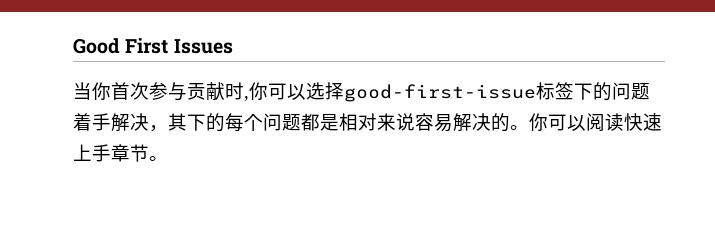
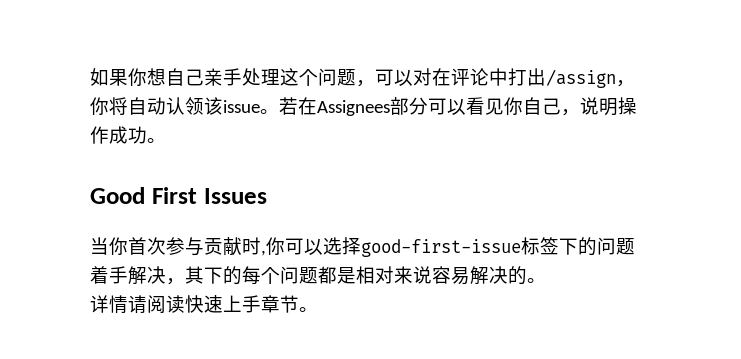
+ 如果你想自己亲手处理这个问题，可以对在评论中打出/assign，你将自动认领该issue。若在Assignees部分可以看见你自己，说明操作成功。
- 当你首次参与贡献时,你可以选择good-first-issue标签下的问题着手解决，其下的每个问题都是相对来说容易解决的。你可以阅读快速上手章节。
+ 当你首次参与贡献时,你可以选择good-first-issue标签下的问题着手解决，其下的每个问题都是相对来说容易解决的。
+ 详情请阅读快速上手章节。

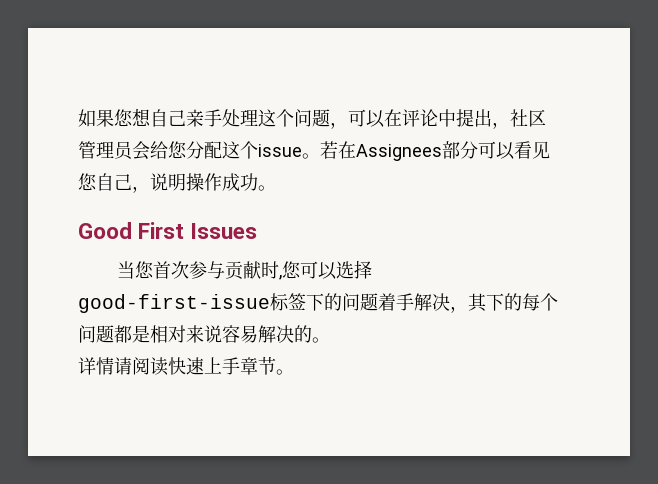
- 如果你想自己亲手处理这个问题，可以对在评论中打出/assign，你将自动认领该issue。
+ 如果您想自己亲手处理这个问题，可以在评论中提出，社区管理员会给您分配这个issue。
- 若在Assignees部分可以看见你自己，说明操作成功。
+ 若在Assignees部分可以看见您自己，说明操作成功。
- 当你首次参与贡献时,你可以选择good-first-issue标签下的问题着手解决，其下的每个问题都是相对来说容易解决的。
+ 当您首次参与贡献时,您可以选择good-first-issue标签下的问题着手解决，其下的每个问题都是相对来说容易解决的。

